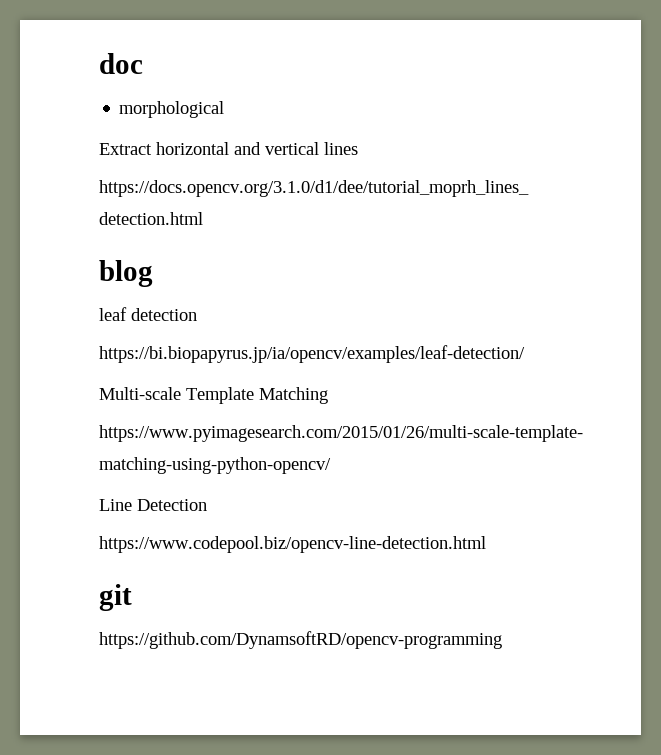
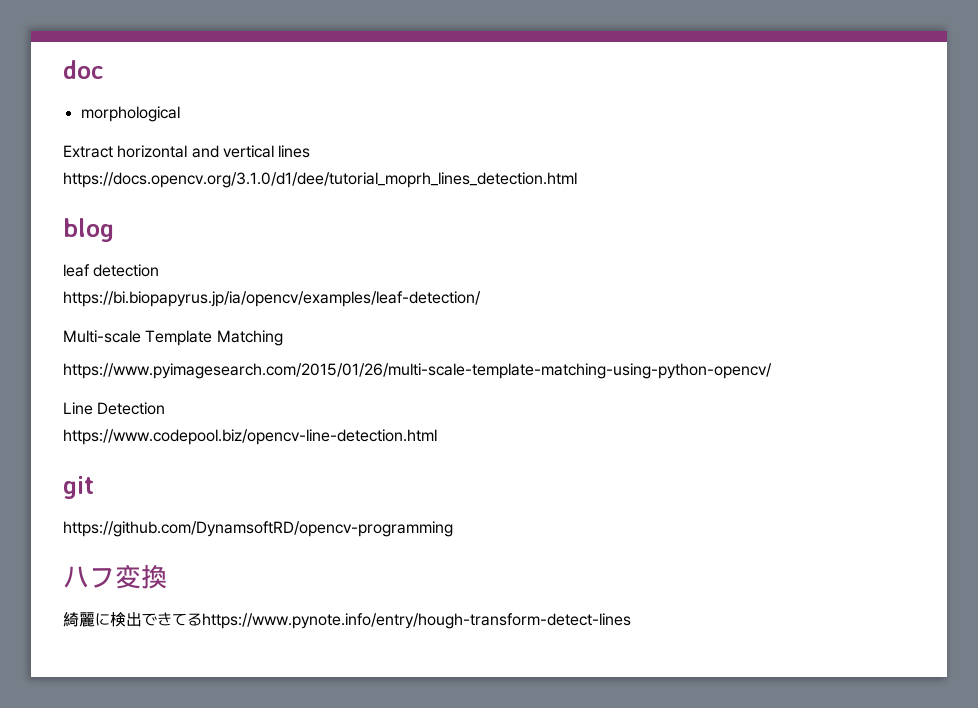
+ ハフ変換
+ 綺麗に検出できてるhttps://www.pynote.info/entry/hough-transform-detect-lines

